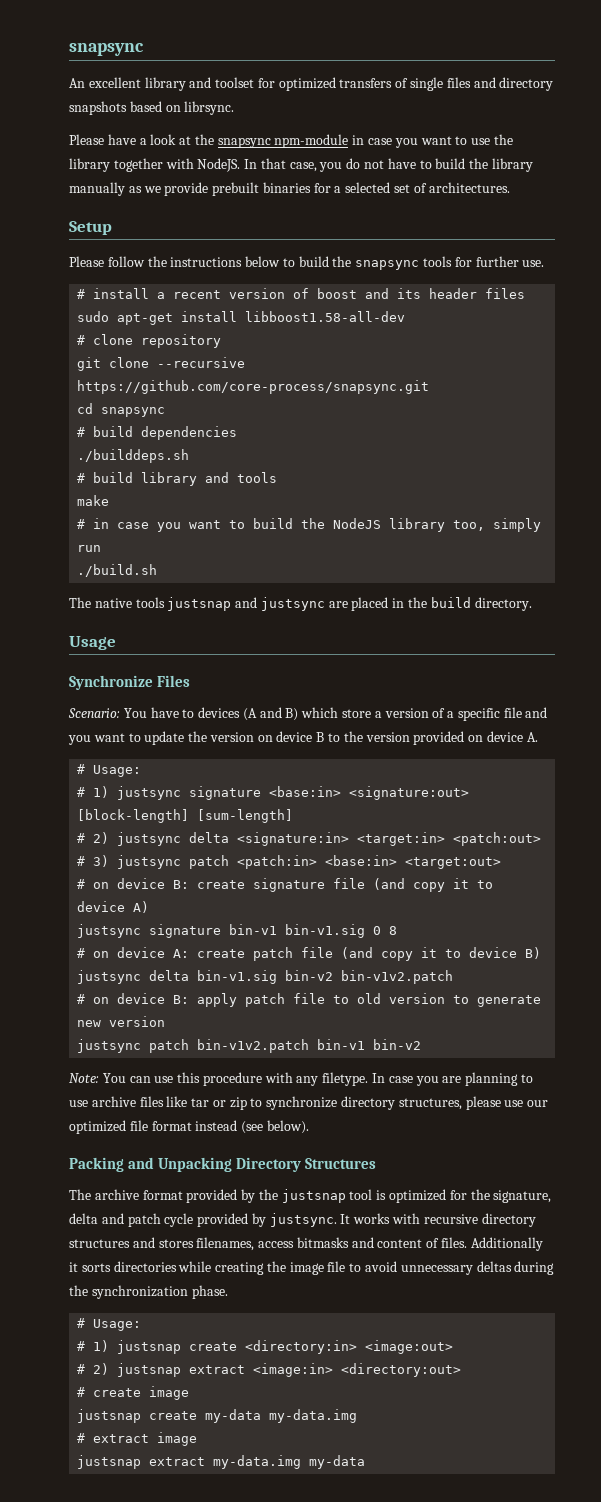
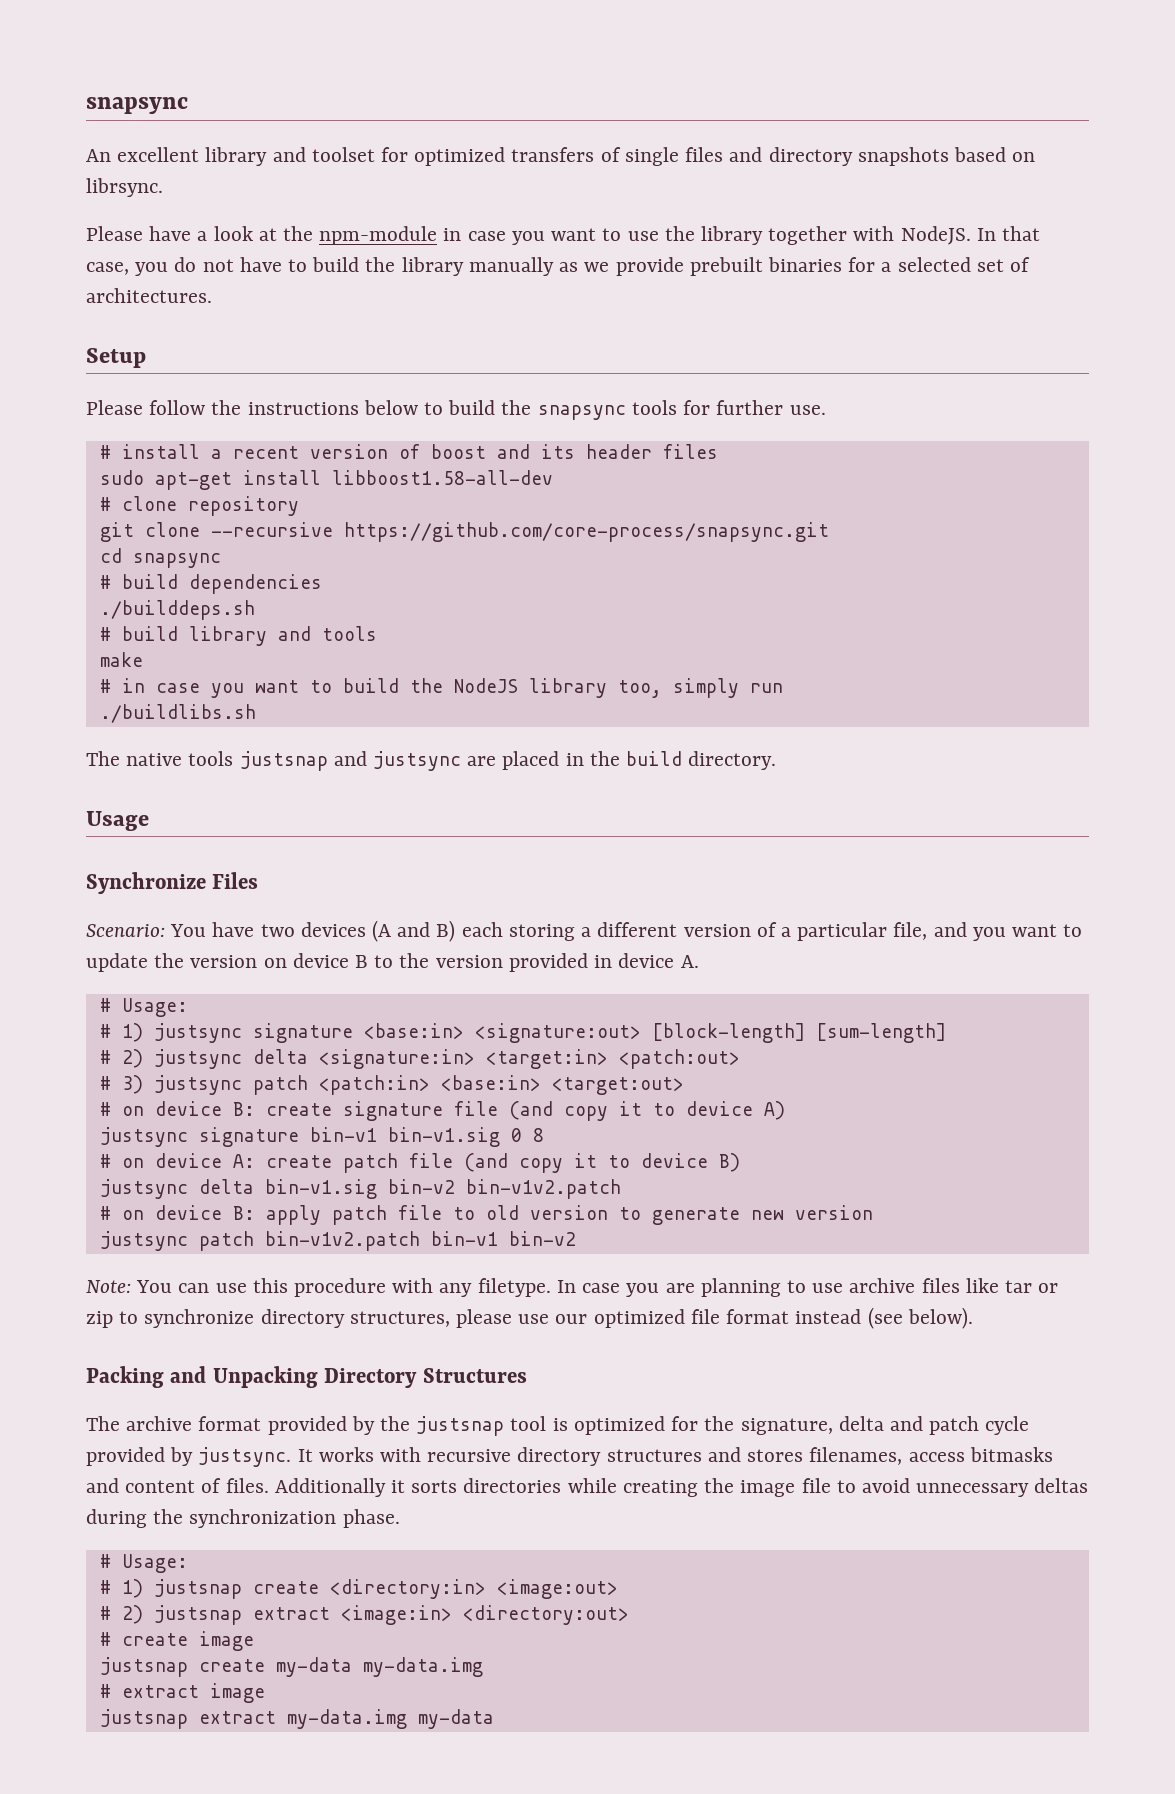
- Please have a look at the snapsync npm-module in case you want to use the library together with NodeJS.
+ Please have a look at the npm-module in case you want to use the library together with NodeJS.
- ./build.sh
+ ./buildlibs.sh
- Scenario: You have to devices (A and B) which store a version of a specific file and you want to update the version on device B to the version provided on device A.
+ Scenario: You have two devices (A and B) each storing a different version of a particular file, and you want to update the version on device B to the version provided in device A.

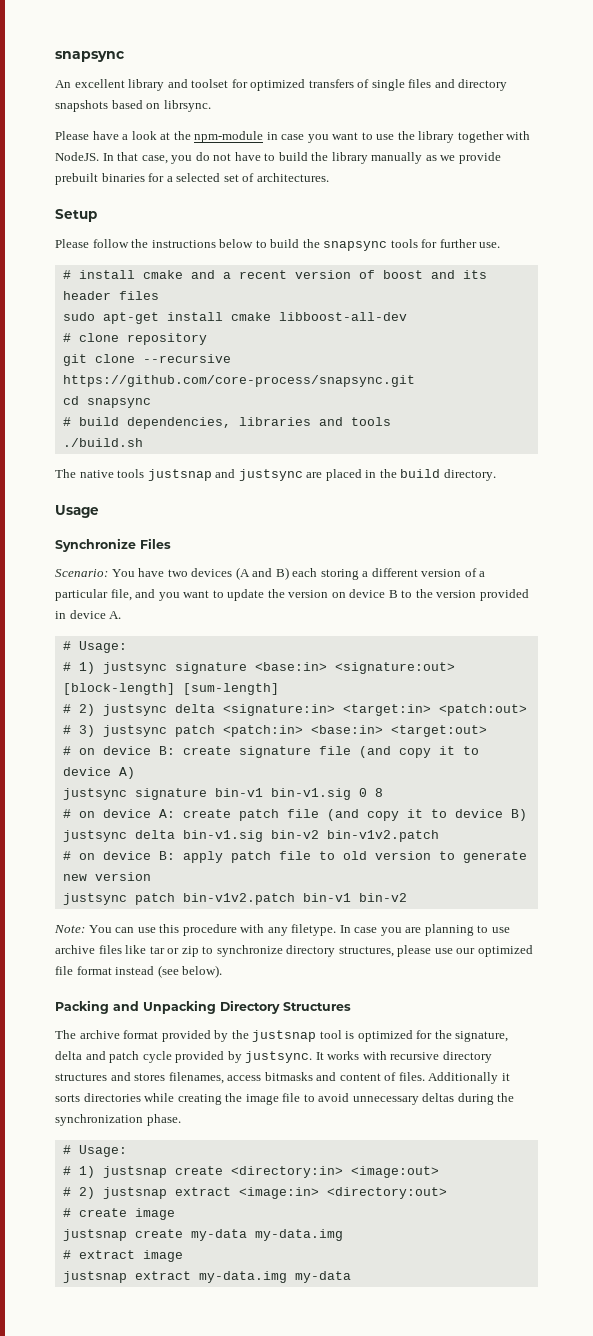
- # install a recent version of boost and its header files
+ # install cmake and a recent version of boost and its header files
- sudo apt-get install libboost1.58-all-dev
+ sudo apt-get install cmake libboost-all-dev
- # build dependencies
- ./builddeps.sh
- # build library and tools
- make
- # in case you want to build the NodeJS library too, simply run
- ./buildlibs.sh
+ # build dependencies, libraries and tools
+ ./build.sh

